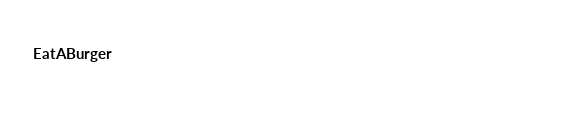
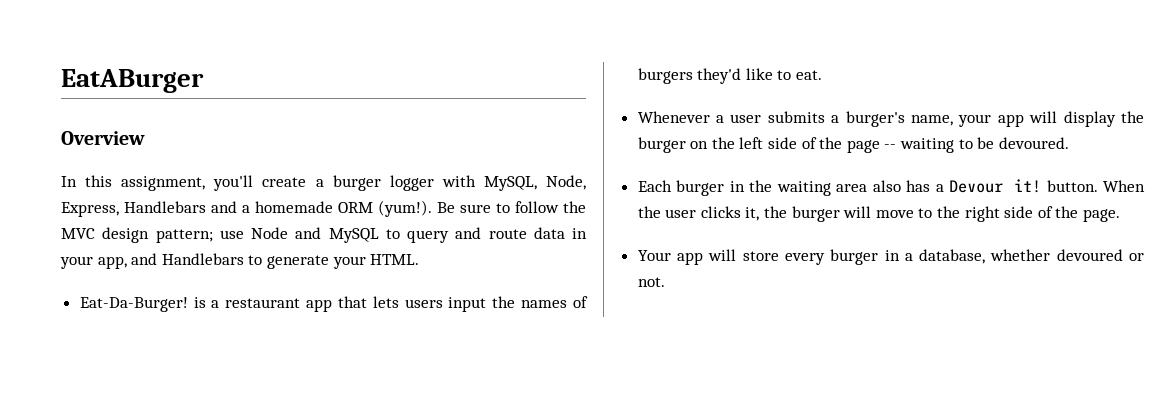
+ Overview
+ In this assignment, you'll create a burger logger with MySQL, Node, Express, Handlebars and a homemade ORM (yum!). Be sure to follow the MVC design pattern; use Node and MySQL to query and route data in your app, and Handlebars to generate your HTML.
+ Eat-Da-Burger! is a restaurant app that lets users input the names of burgers they'd like to eat.
+ Whenever a user submits a burger's name, your app will display the burger on the left side of the page -- waiting to be devoured.
+ Each burger in the waiting area also has a Devour it! button. When the user clicks it, the burger will move to the right side of the page.
+ Your app will store every burger in a database, whether devoured or not.

